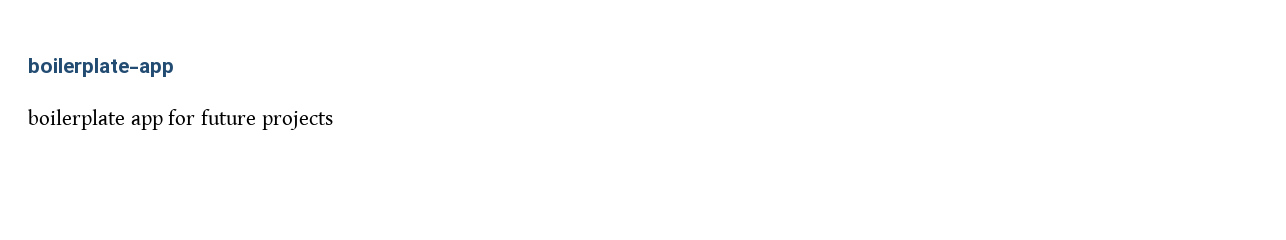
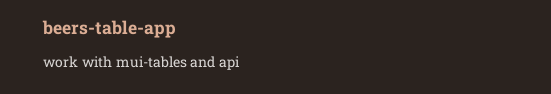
- boilerplate-app
- boilerplate app for future projects
+ beers-table-app
+ work with mui-tables and api

